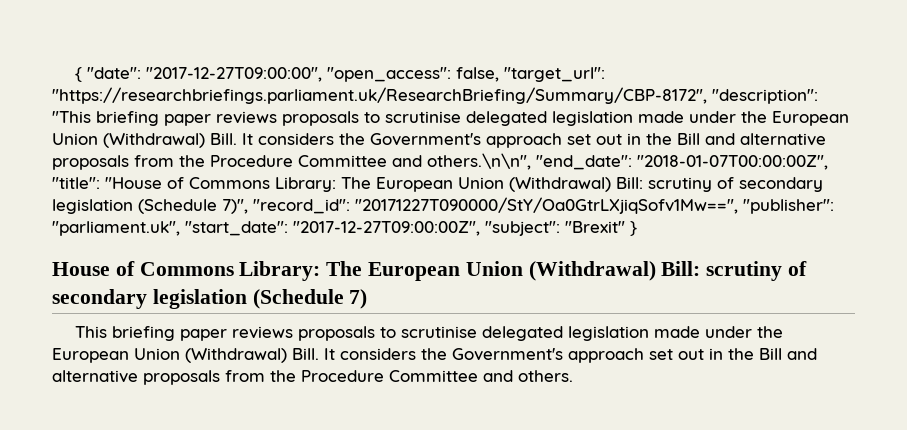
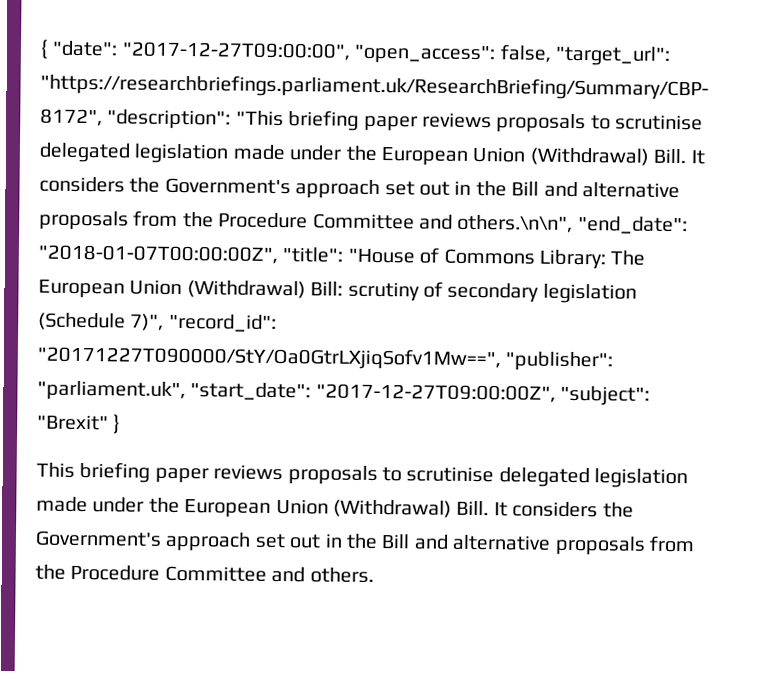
- House of Commons Library: The European Union (Withdrawal) Bill: scrutiny of secondary legislation (Schedule 7)

